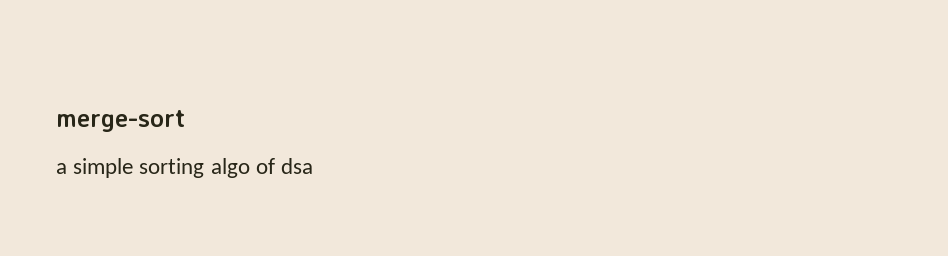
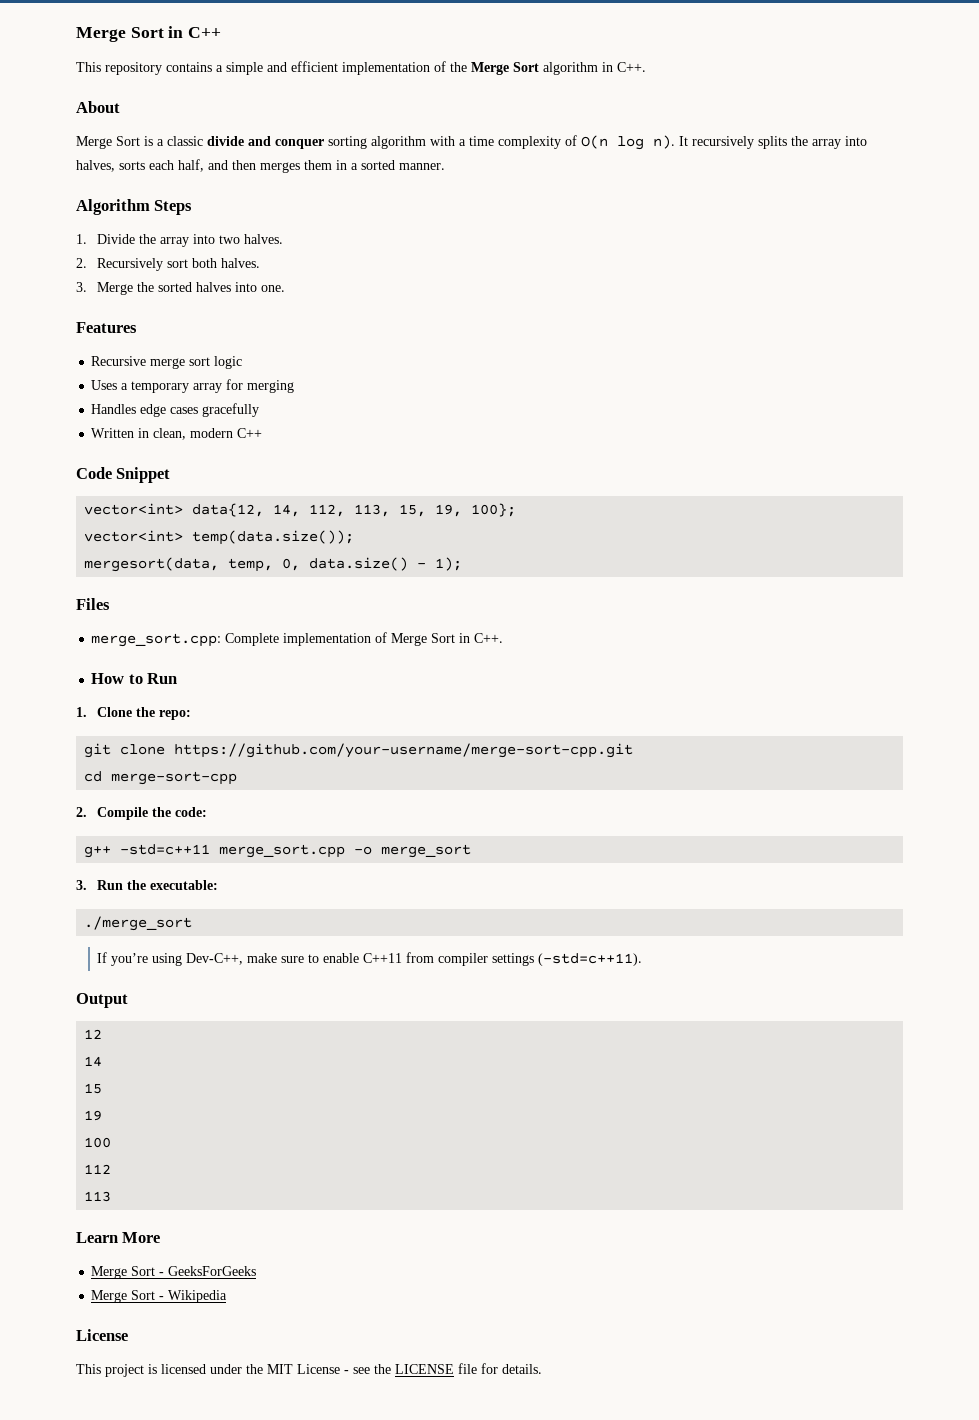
- merge-sort
- a simple sorting algo of dsa
+ Merge Sort in C++
+ This repository contains a simple and efficient implementation of the Merge Sort algorithm in C++.
+ About
+ Merge Sort is a classic divide and conquer sorting algorithm with a time complexity of O(n log n). It recursively splits the array into halves, sorts each half, and then merges them in a sorted manner.
+ Algorithm Steps
+ 1. Divide the array into two halves.
+ 2. Recursively sort both halves.
+ 3. Merge the sorted halves into one.
+ Features
+ Recursive merge sort logic
+ Uses a temporary array for merging
+ Handles edge cases gracefully
+ Written in clean, modern C++
+ Code Snippet
+ vector<int> data{12, 14, 112, 113, 15, 19, 100};
+ vector<int> temp(data.size());
+ mergesort(data, temp, 0, data.size() - 1);
+ Files
+ merge_sort.cpp: Complete implementation of Merge Sort in C++.
+ How to Run
+ 1. Clone the repo:
+ git clone https://github.com/your-username/merge-sort-cpp.git
+ cd merge-sort-cpp
+ 2. Compile the code:
+ g++ -std=c++11 merge_sort.cpp -o merge_sort
+ 3. Run the executable:
+ ./merge_sort
+ If you’re using Dev-C++, make sure to enable C++11 from compiler settings (-std=c++11).
+ Output
+ 12
+ 14
+ 15
+ 19
+ 100
+ 112
+ 113
+ Learn More
+ Merge Sort - GeeksForGeeks
+ Merge Sort - Wikipedia
+ License
+ This project is licensed under the MIT License - see the LICENSE file for details.

